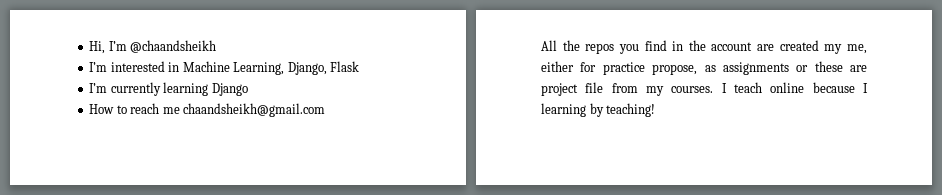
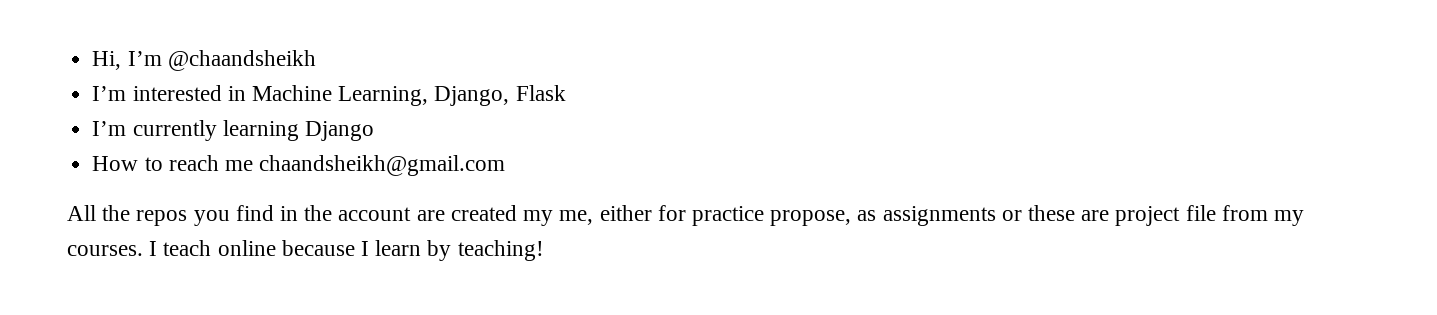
- I teach online because I learning by teaching!
+ I teach online because I learn by teaching!

